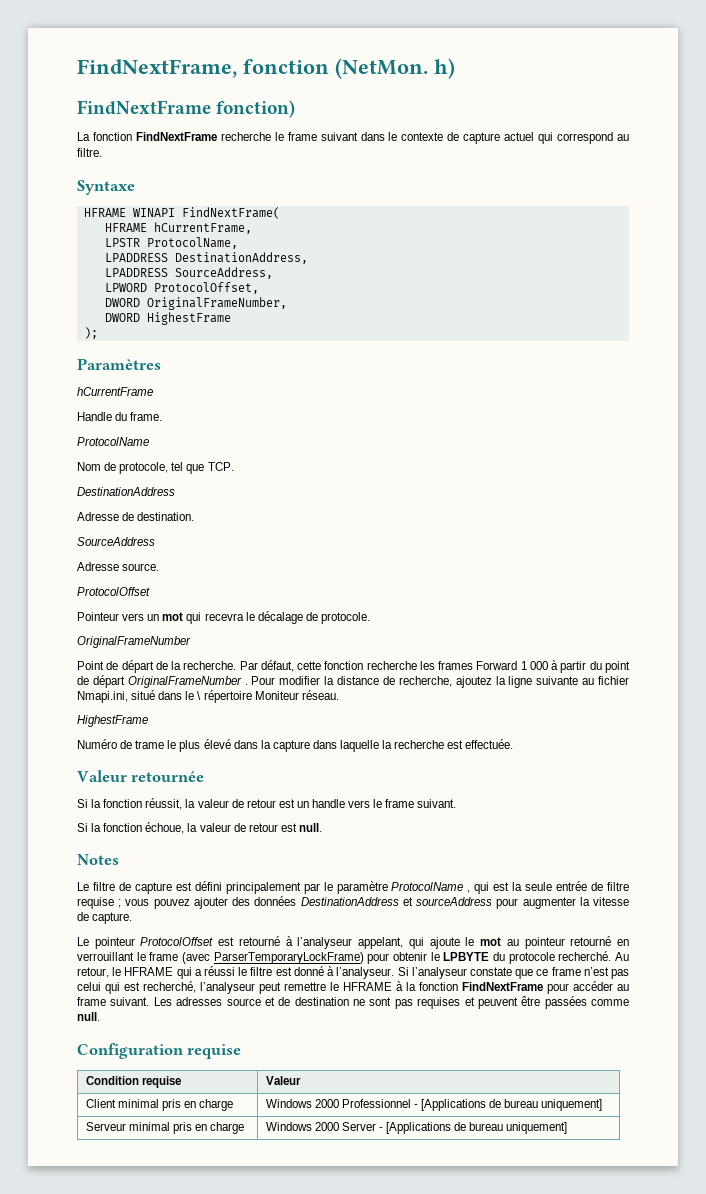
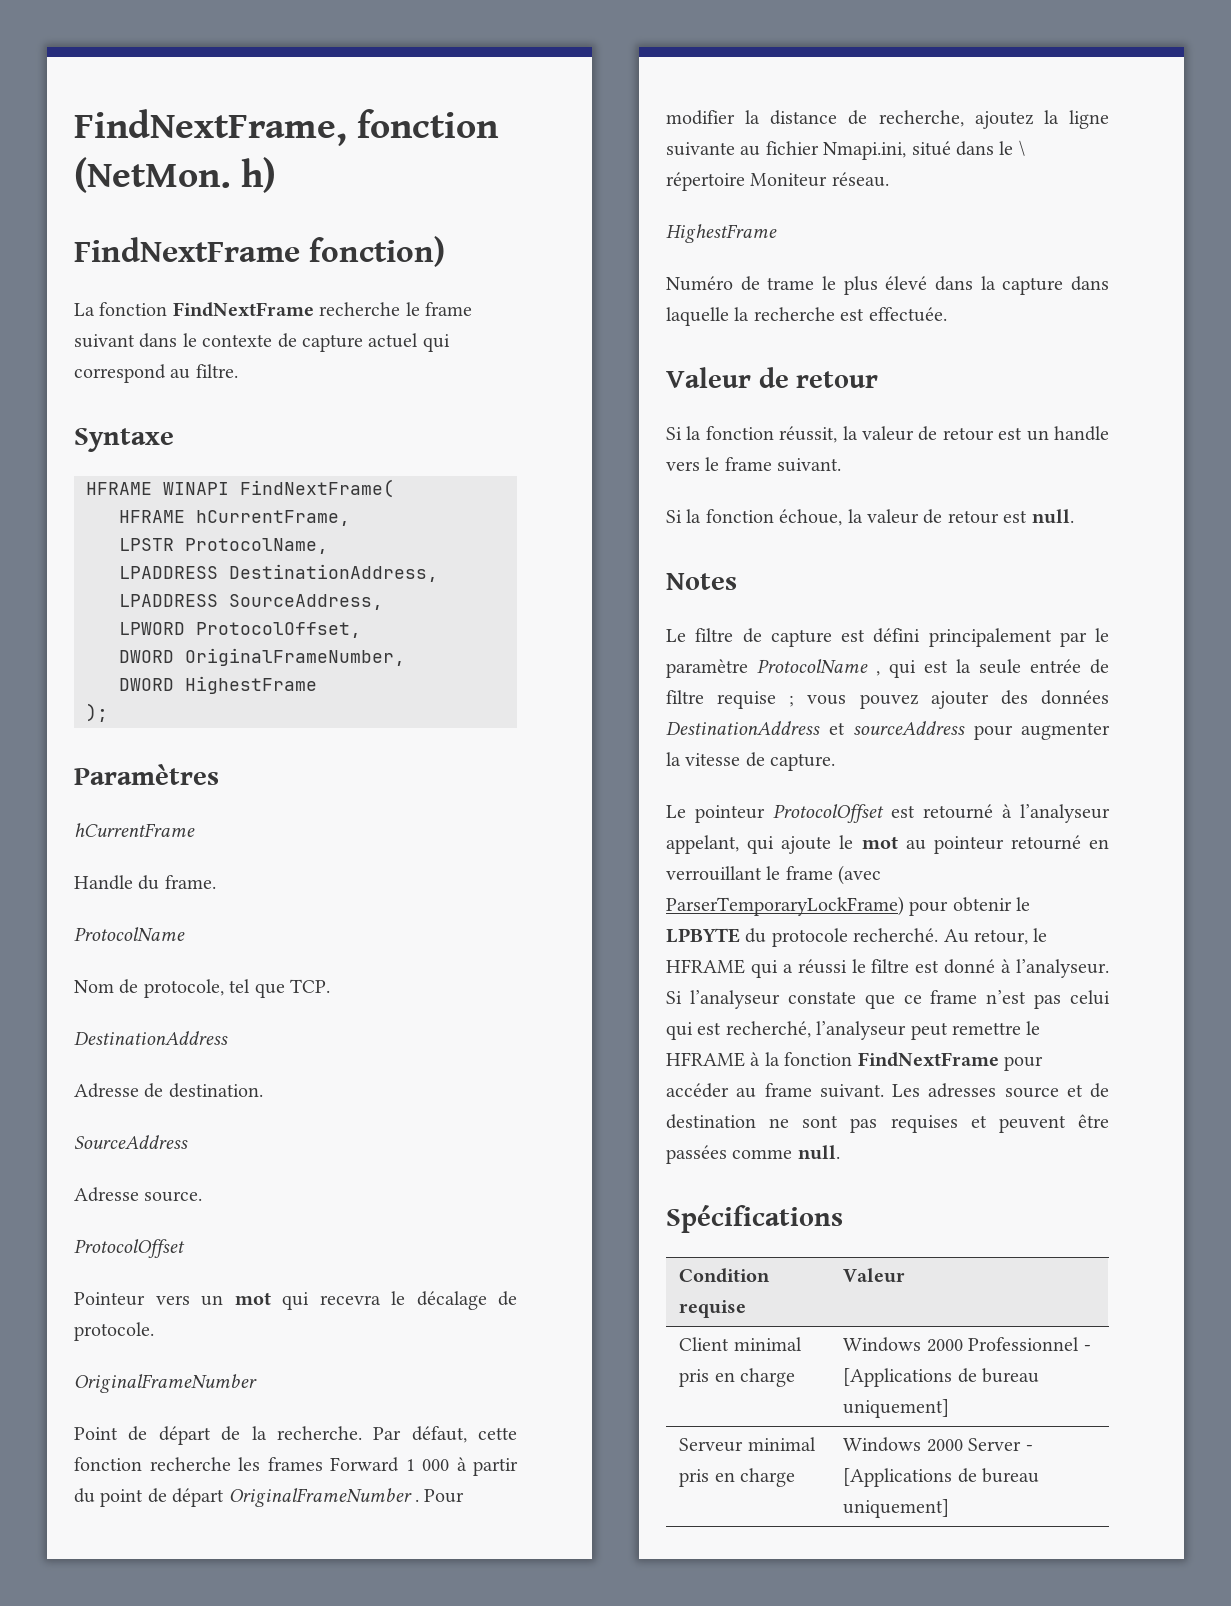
- Valeur retournée
+ Valeur de retour
- Configuration requise
+ Spécifications

